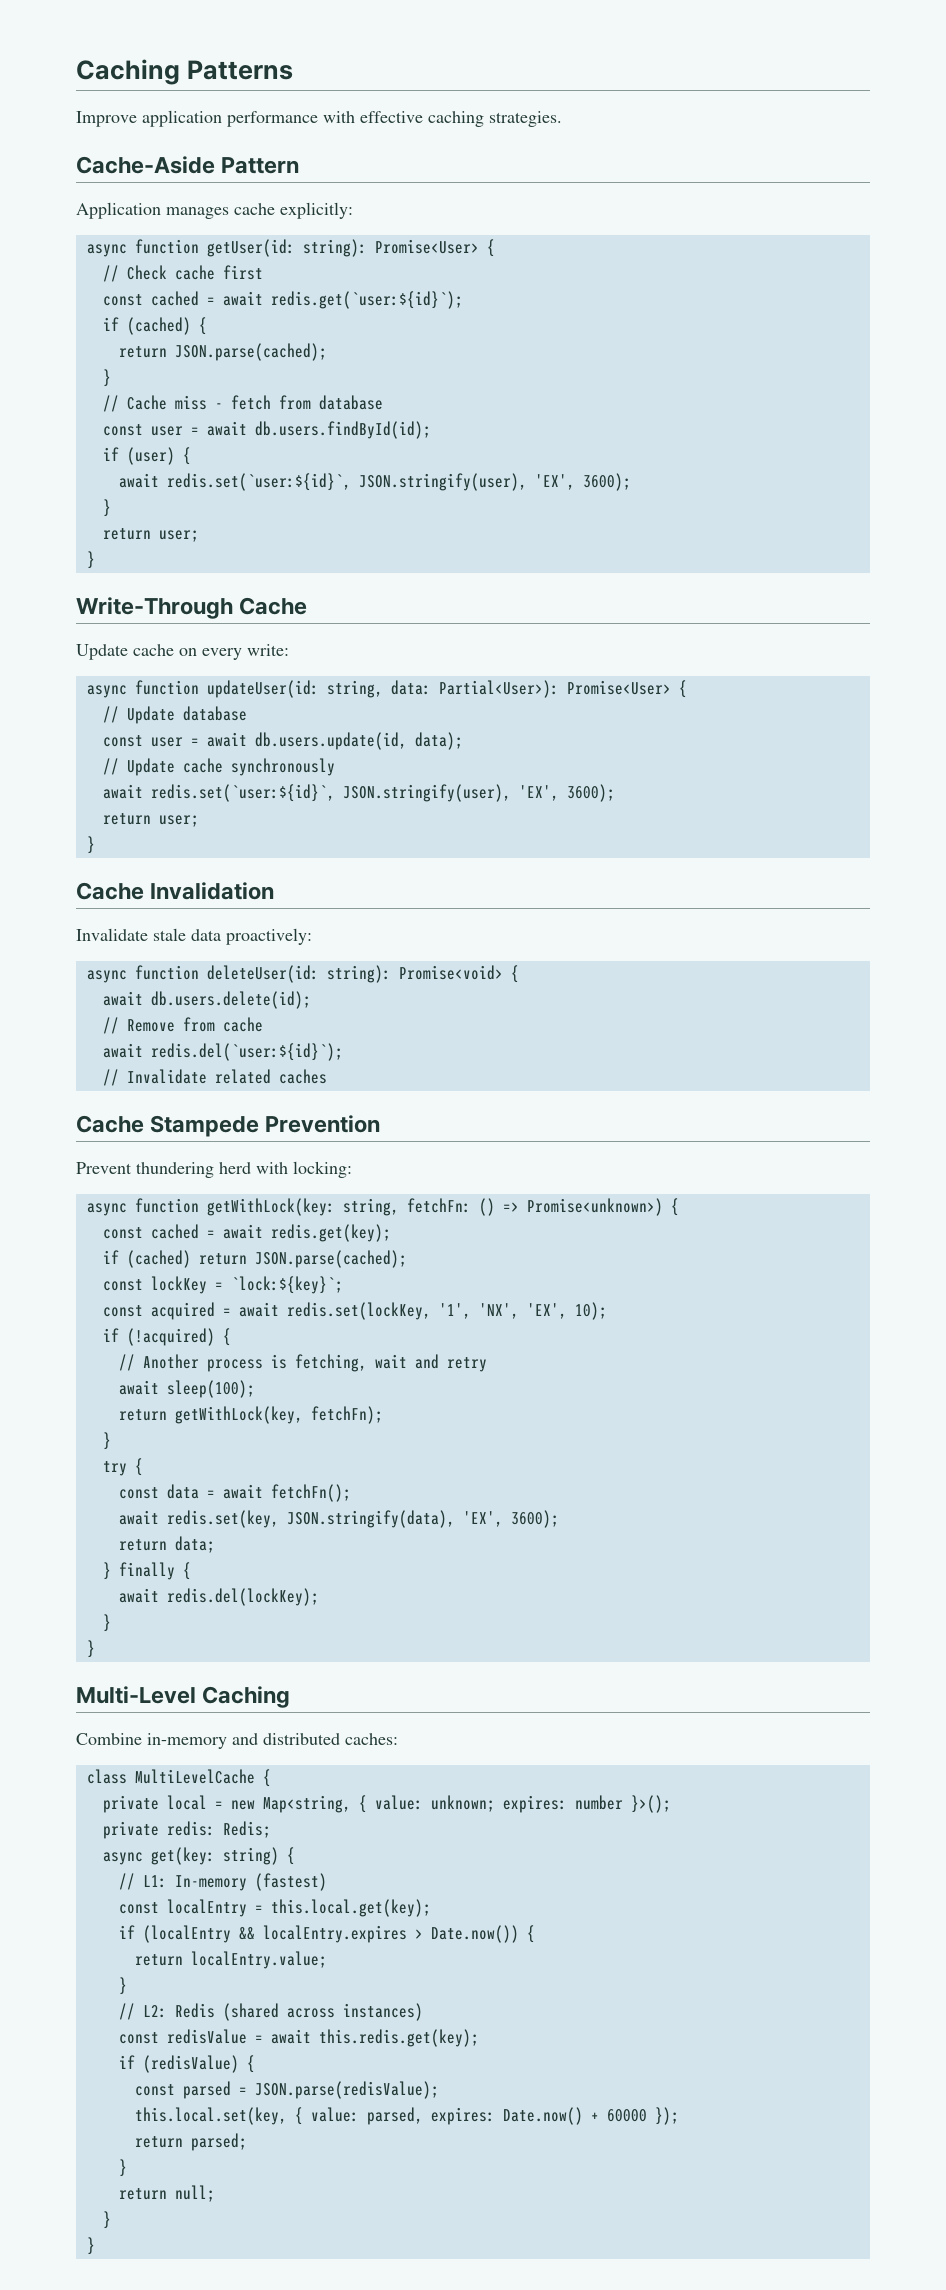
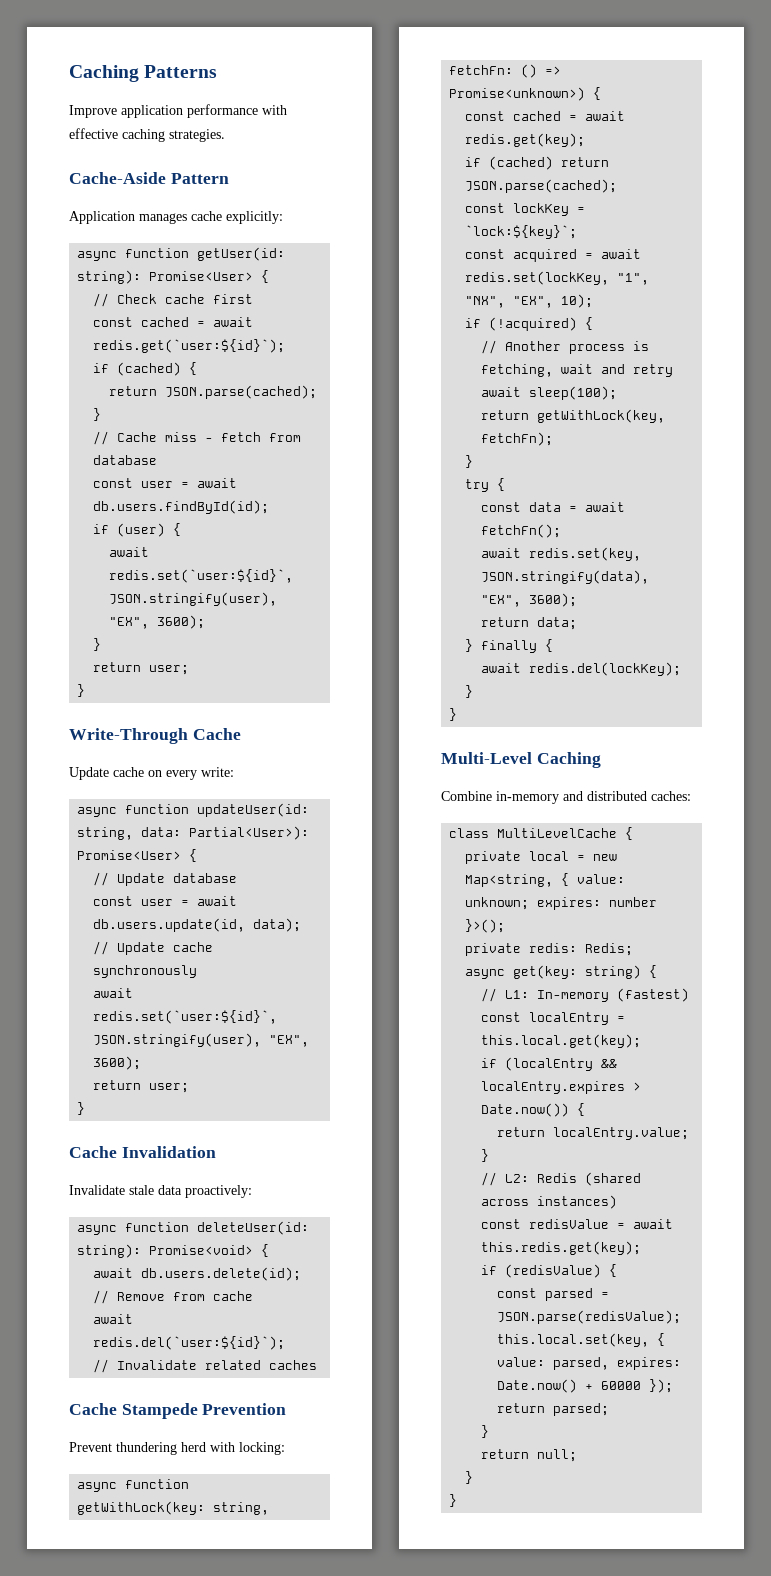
  if (user) {
- await redis.set(`user:${id}`, JSON.stringify(user), 'EX', 3600);
+ await redis.set(`user:${id}`, JSON.stringify(user), "EX", 3600);
  // Update cache synchronously
- await redis.set(`user:${id}`, JSON.stringify(user), 'EX', 3600);
+ await redis.set(`user:${id}`, JSON.stringify(user), "EX", 3600);
- const acquired = await redis.set(lockKey, '1', 'NX', 'EX', 10);
+ const acquired = await redis.set(lockKey, "1", "NX", "EX", 10);
- await redis.set(key, JSON.stringify(data), 'EX', 3600);
+ await redis.set(key, JSON.stringify(data), "EX", 3600);

